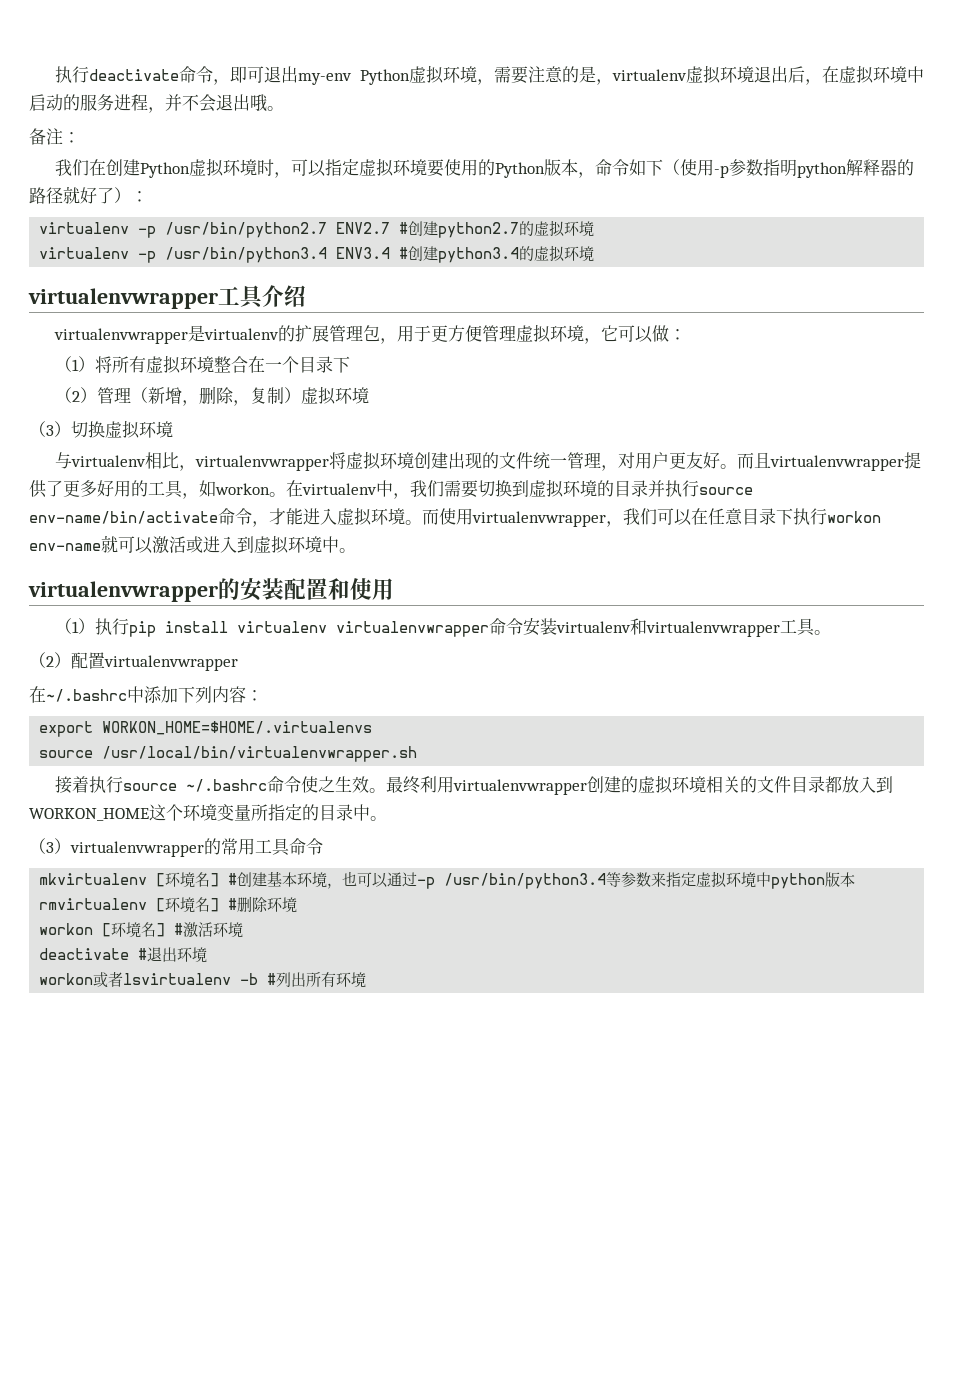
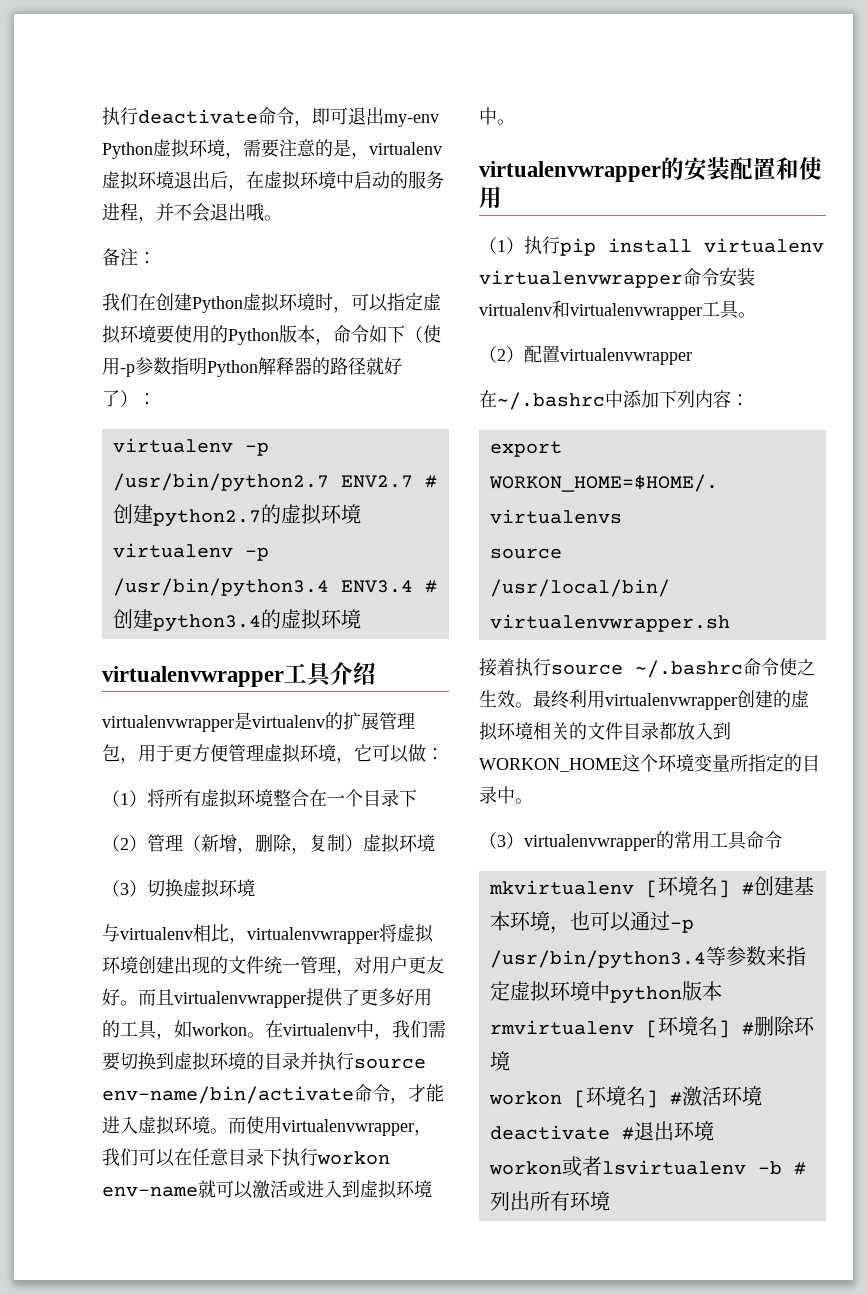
- 我们在创建Python虚拟环境时，可以指定虚拟环境要使用的Python版本，命令如下（使用-p参数指明python解释器的路径就好了）：
+ 我们在创建Python虚拟环境时，可以指定虚拟环境要使用的Python版本，命令如下（使用-p参数指明Python解释器的路径就好了）：

